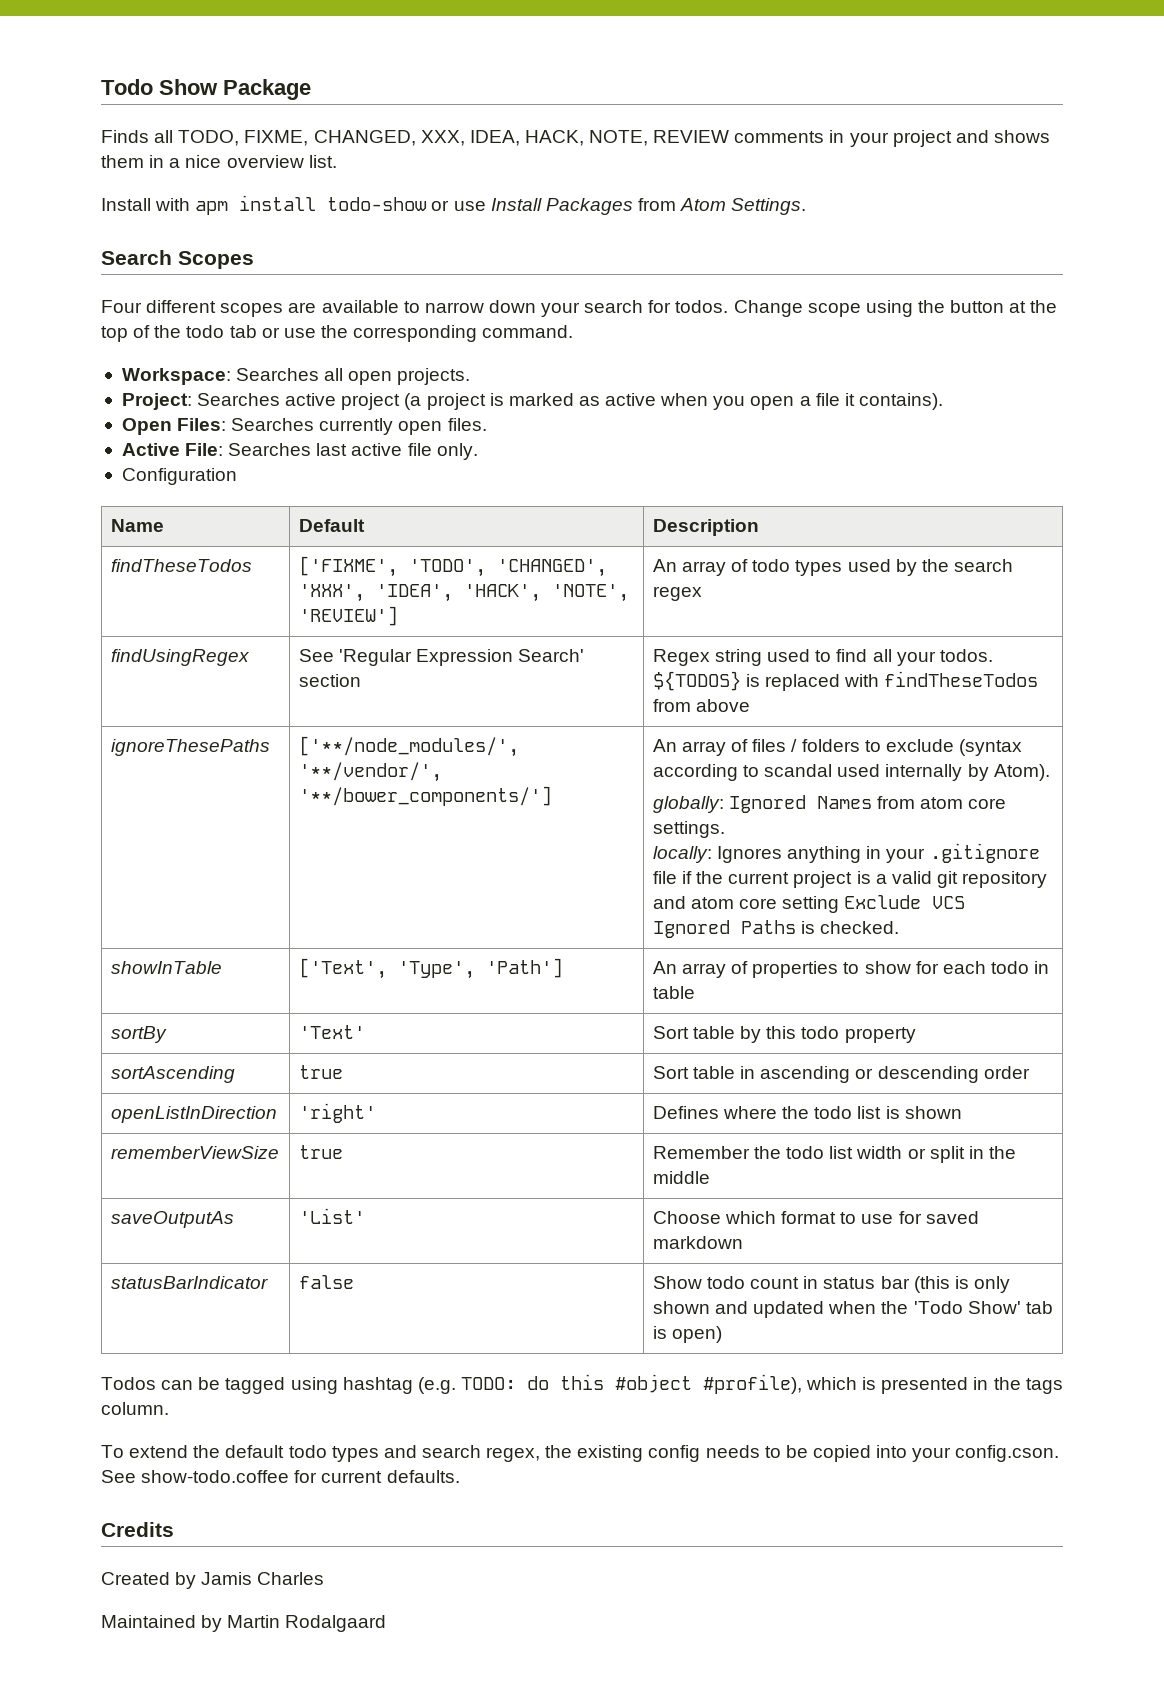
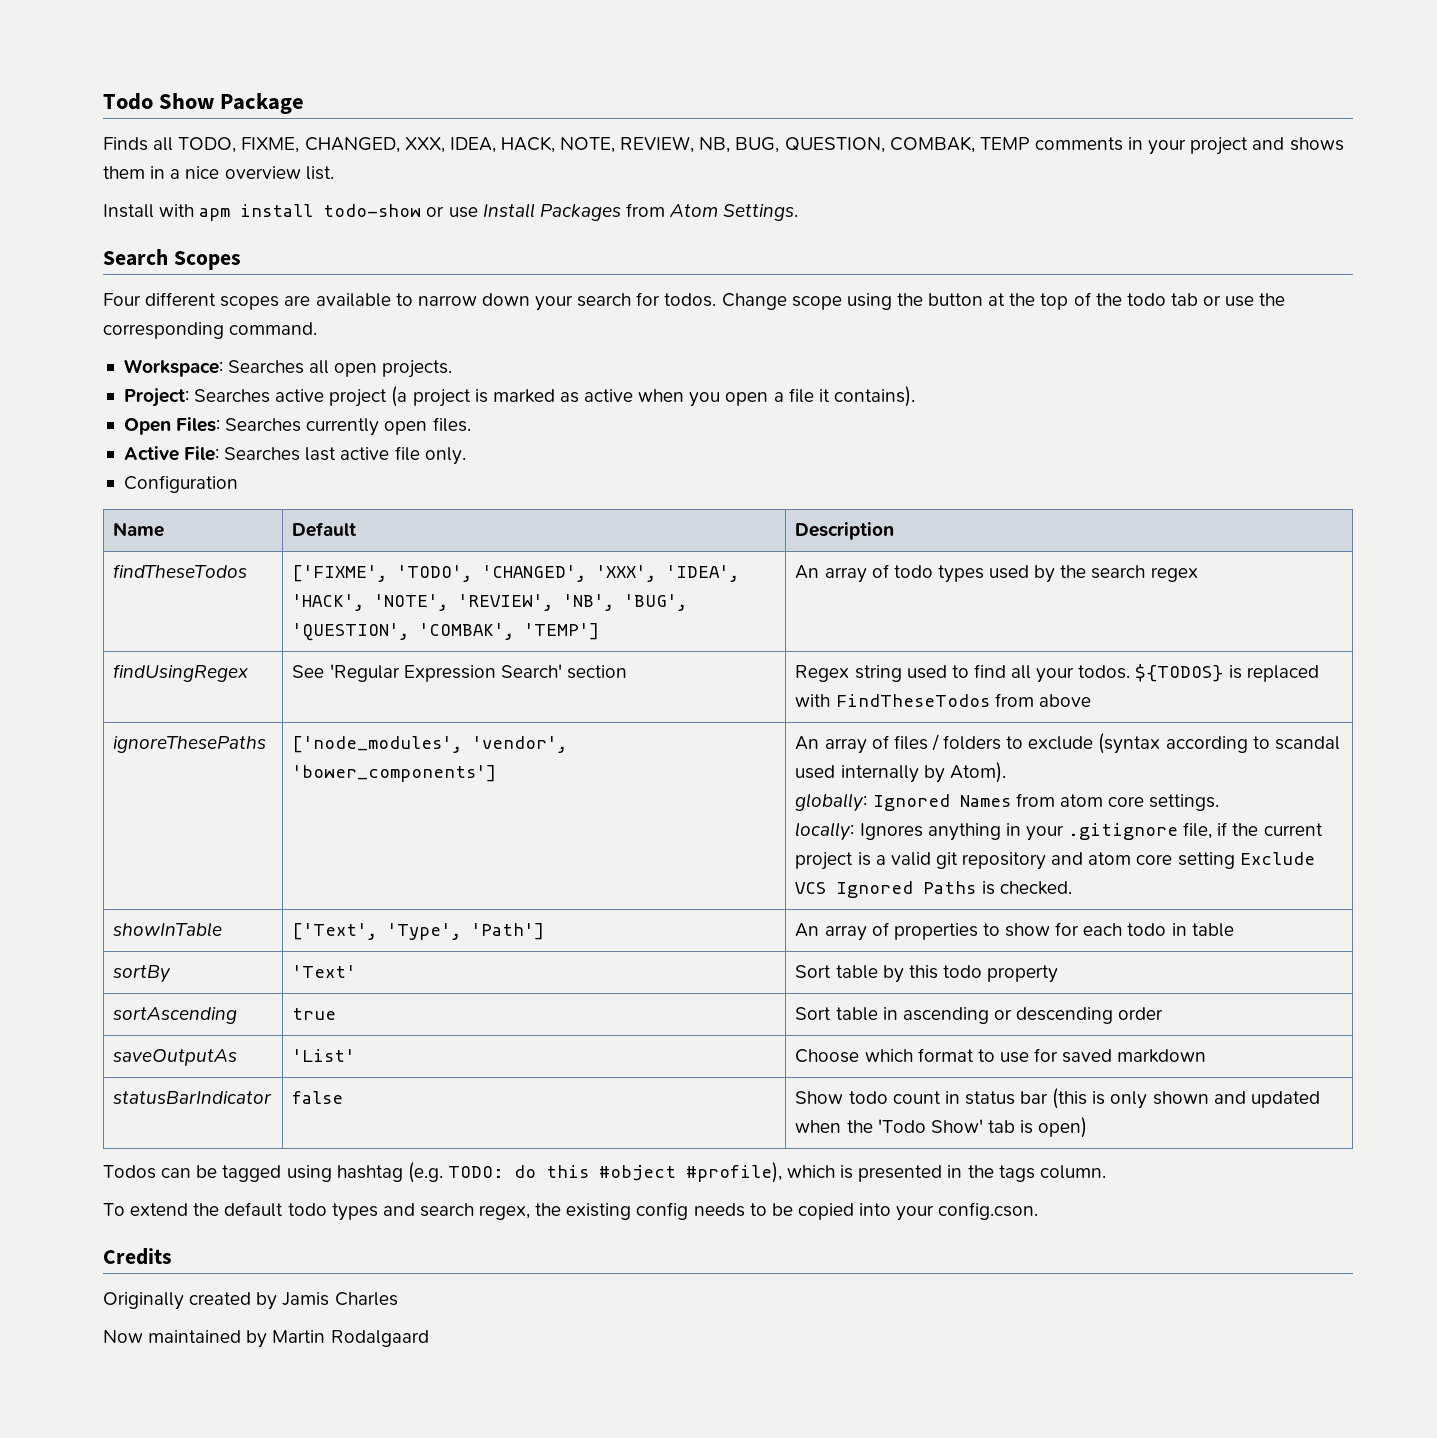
- Finds all TODO, FIXME, CHANGED, XXX, IDEA, HACK, NOTE, REVIEW comments in your project and shows them in a nice overview list.
+ Finds all TODO, FIXME, CHANGED, XXX, IDEA, HACK, NOTE, REVIEW, NB, BUG, QUESTION, COMBAK, TEMP comments in your project and shows them in a nice overview list.
- findTheseTodos | ['FIXME', 'TODO', 'CHANGED', 'XXX', 'IDEA', 'HACK', 'NOTE', 'REVIEW'] | An array of todo types used by the search regex
+ findTheseTodos | ['FIXME', 'TODO', 'CHANGED', 'XXX', 'IDEA', 'HACK', 'NOTE', 'REVIEW', 'NB', 'BUG', 'QUESTION', 'COMBAK', 'TEMP'] | An array of todo types used by the search regex
- findUsingRegex | See 'Regular Expression Search' section | Regex string used to find all your todos. ${TODOS} is replaced with findTheseTodos from above
+ findUsingRegex | See 'Regular Expression Search' section | Regex string used to find all your todos. ${TODOS} is replaced with FindTheseTodos from above
- ['**/node_modules/', '**/vendor/', '**/bower_components/']
+ ['node_modules', 'vendor', 'bower_components']
- locally: Ignores anything in your .gitignore file if the current project is a valid git repository and atom core setting Exclude VCS Ignored Paths is checked.
+ locally: Ignores anything in your .gitignore file, if the current project is a valid git repository and atom core setting Exclude VCS Ignored Paths is checked.
- openListInDirection | 'right' | Defines where the todo list is shown
- rememberViewSize | true | Remember the todo list width or split in the middle
- To extend the default todo types and search regex, the existing config needs to be copied into your config.cson. See show-todo.coffee for current defaults.
+ To extend the default todo types and search regex, the existing config needs to be copied into your config.cson.
- Created by Jamis Charles
+ Originally created by Jamis Charles
- Maintained by Martin Rodalgaard
+ Now maintained by Martin Rodalgaard

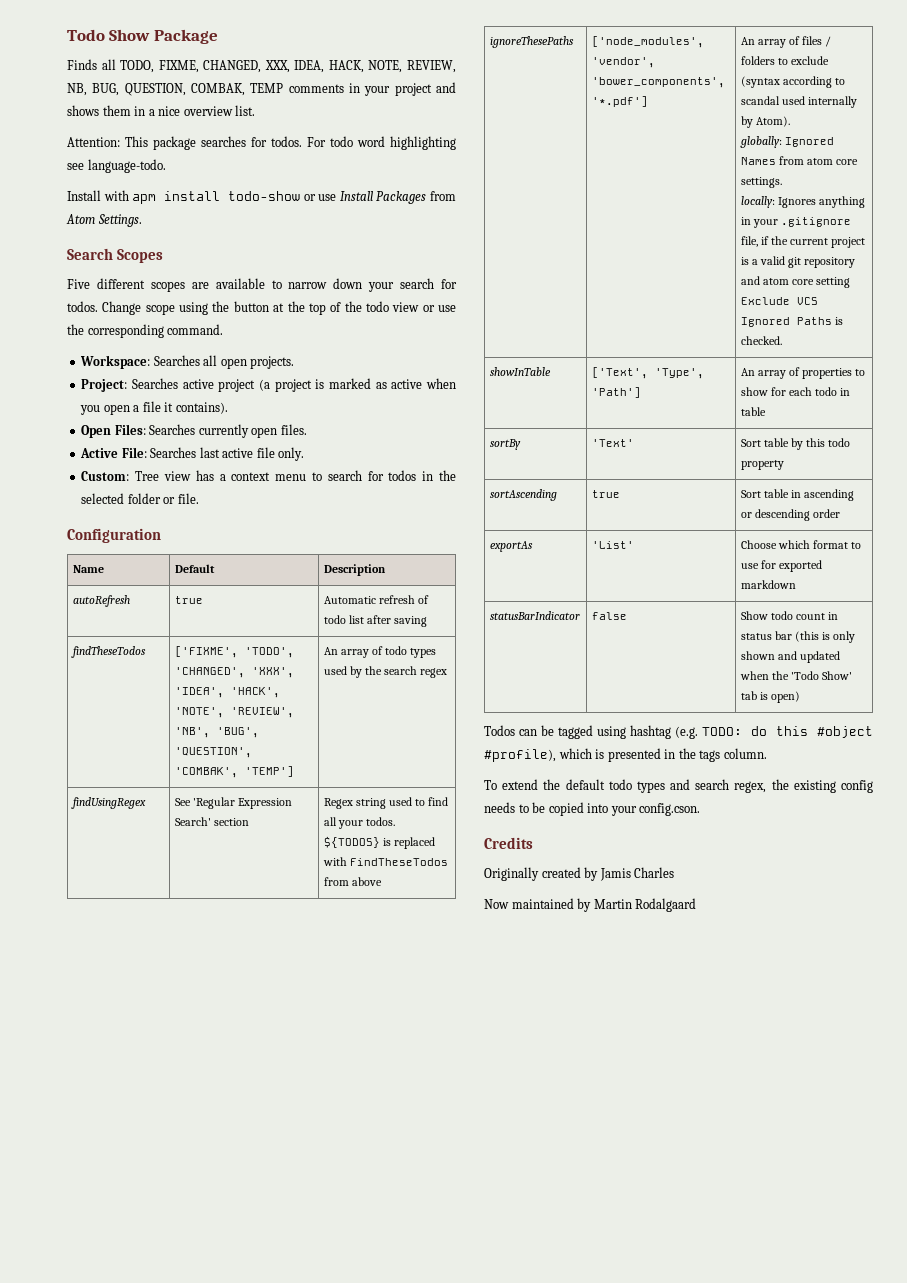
+ Attention: This package searches for todos. For todo word highlighting see language-todo.
- Four different scopes are available to narrow down your search for todos.
+ Five different scopes are available to narrow down your search for todos.
- Change scope using the button at the top of the todo tab or use the corresponding command.
+ Change scope using the button at the top of the todo view or use the corresponding command.
+ Custom: Tree view has a context menu to search for todos in the selected folder or file.
  Configuration
  Name | Default | Description
+ autoRefresh | true | Automatic refresh of todo list after saving
- ['node_modules', 'vendor', 'bower_components']
+ ['node_modules', 'vendor', 'bower_components', '*.pdf']
- saveOutputAs | 'List' | Choose which format to use for saved markdown
+ exportAs | 'List' | Choose which format to use for exported markdown

